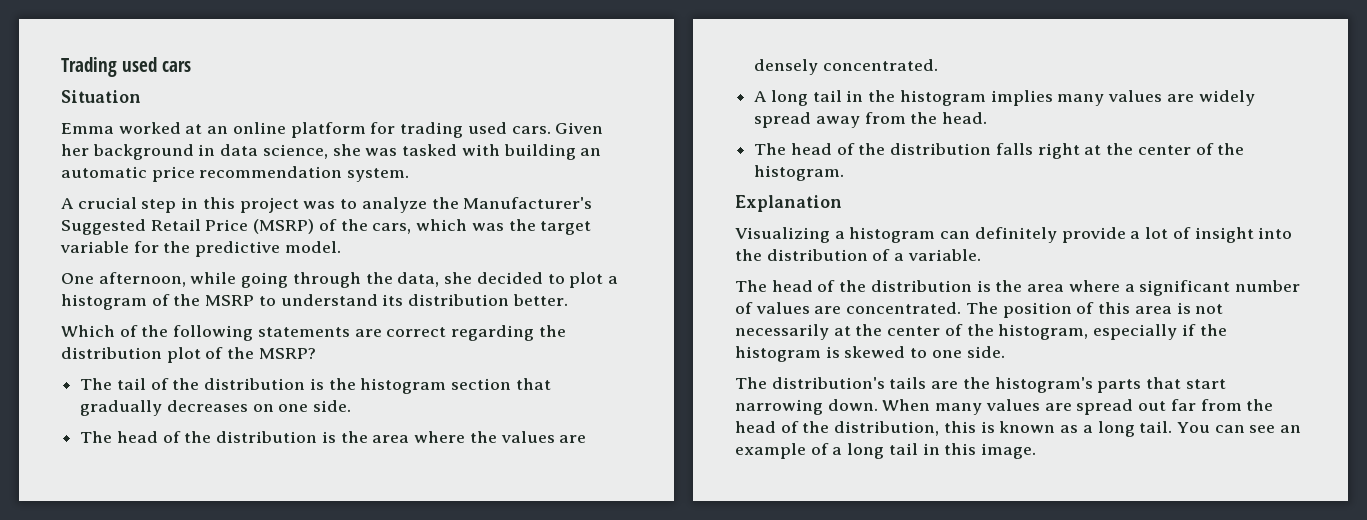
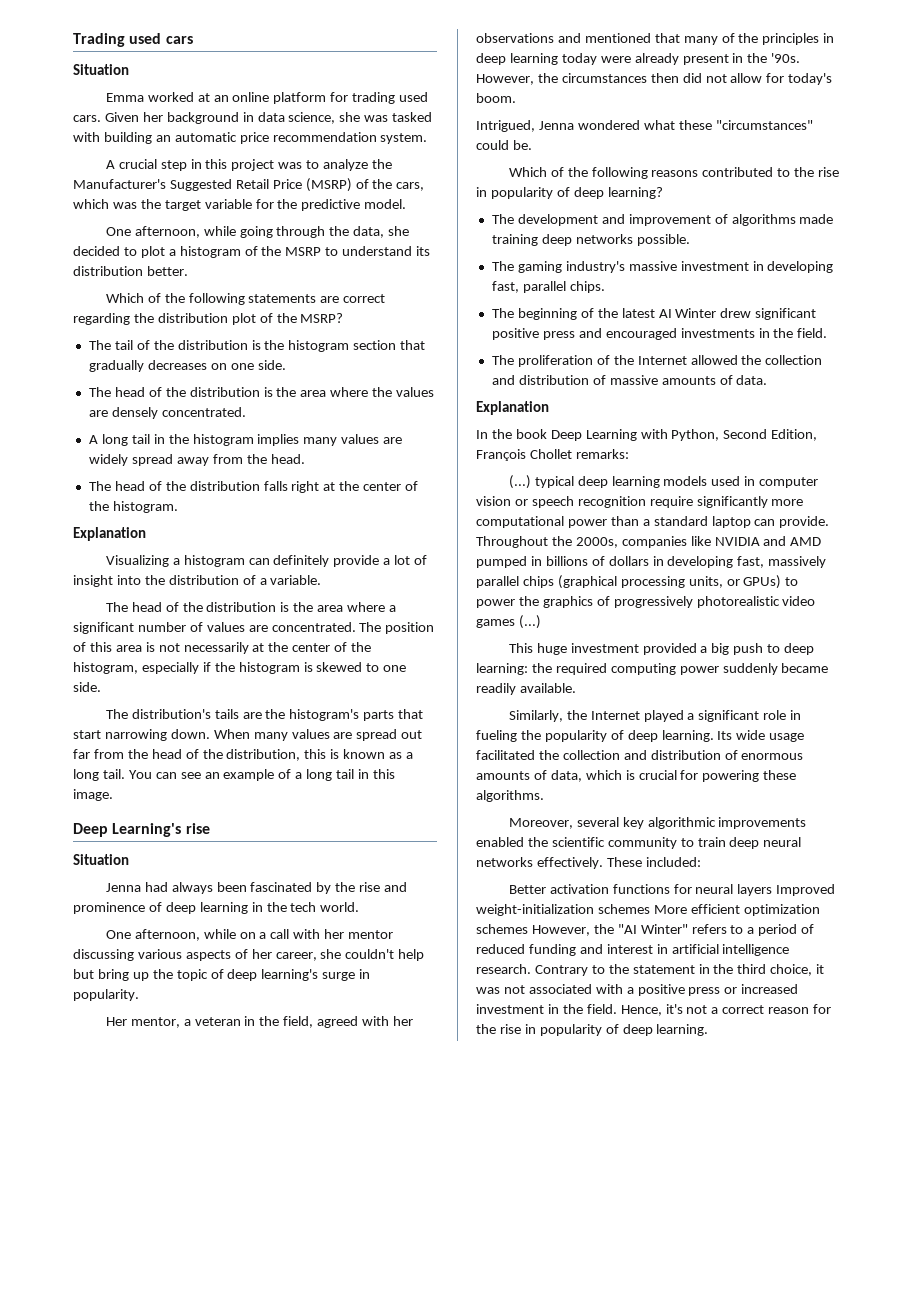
+ Deep Learning's rise
+ Situation
+ Jenna had always been fascinated by the rise and prominence of deep learning in the tech world.
+ One afternoon, while on a call with her mentor discussing various aspects of her career, she couldn't help but bring up the topic of deep learning's surge in popularity.
+ Her mentor, a veteran in the field, agreed with her observations and mentioned that many of the principles in deep learning today were already present in the '90s. However, the circumstances then did not allow for today's boom.
+ Intrigued, Jenna wondered what these "circumstances" could be.
+ Which of the following reasons contributed to the rise in popularity of deep learning?
+ The development and improvement of algorithms made training deep networks possible.
+ The gaming industry's massive investment in developing fast, parallel chips.
+ The beginning of the latest AI Winter drew significant positive press and encouraged investments in the field.
+ The proliferation of the Internet allowed the collection and distribution of massive amounts of data.
+ Explanation
+ In the book Deep Learning with Python, Second Edition, François Chollet remarks:
+ (...) typical deep learning models used in computer vision or speech recognition require significantly more computational power than a standard laptop can provide. Throughout the 2000s, companies like NVIDIA and AMD pumped in billions of dollars in developing fast, massively parallel chips (graphical processing units, or GPUs) to power the graphics of progressively photorealistic video games (...)
+ This huge investment provided a big push to deep learning: the required computing power suddenly became readily available.
+ Similarly, the Internet played a significant role in fueling the popularity of deep learning. Its wide usage facilitated the collection and distribution of enormous amounts of data, which is crucial for powering these algorithms.
+ Moreover, several key algorithmic improvements enabled the scientific community to train deep neural networks effectively. These included:
+ Better activation functions for neural layers Improved weight-initialization schemes More efficient optimization schemes However, the "AI Winter" refers to a period of reduced funding and interest in artificial intelligence research. Contrary to the statement in the third choice, it was not associated with a positive press or increased investment in the field. Hence, it's not a correct reason for the rise in popularity of deep learning.

